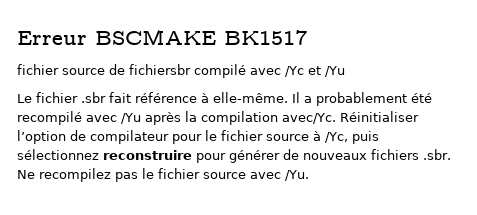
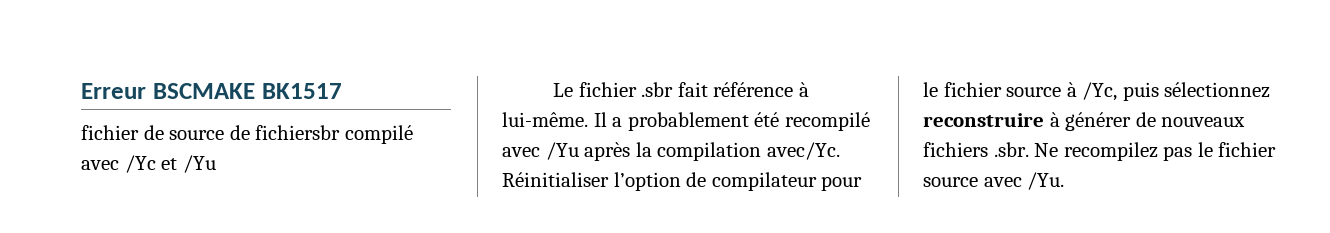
- fichier source de fichiersbr compilé avec /Yc et /Yu
+ fichier de source de fichiersbr compilé avec /Yc et /Yu
- Le fichier .sbr fait référence à elle-même.
+ Le fichier .sbr fait référence à lui-même.
- Réinitialiser l’option de compilateur pour le fichier source à /Yc, puis sélectionnez reconstruire pour générer de nouveaux fichiers .sbr. Ne recompilez pas le fichier source avec /Yu.
+ Réinitialiser l’option de compilateur pour le fichier source à /Yc, puis sélectionnez reconstruire à générer de nouveaux fichiers .sbr. Ne recompilez pas le fichier source avec /Yu.

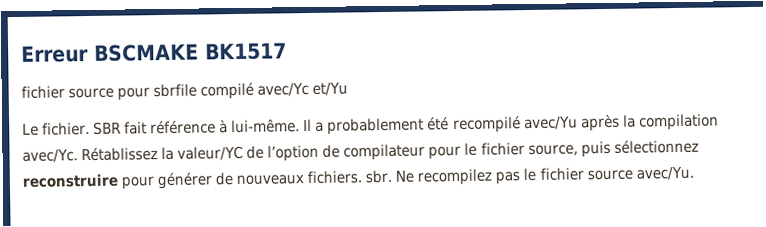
- fichier de source de fichiersbr compilé avec /Yc et /Yu
+ fichier source pour sbrfile compilé avec/Yc et/Yu
- Le fichier .sbr fait référence à lui-même.
+ Le fichier. SBR fait référence à lui-même.
- Il a probablement été recompilé avec /Yu après la compilation avec/Yc.
+ Il a probablement été recompilé avec/Yu après la compilation avec/Yc.
- Réinitialiser l’option de compilateur pour le fichier source à /Yc, puis sélectionnez reconstruire à générer de nouveaux fichiers .sbr. Ne recompilez pas le fichier source avec /Yu.
+ Rétablissez la valeur/YC de l’option de compilateur pour le fichier source, puis sélectionnez reconstruire pour générer de nouveaux fichiers. sbr. Ne recompilez pas le fichier source avec/Yu.

